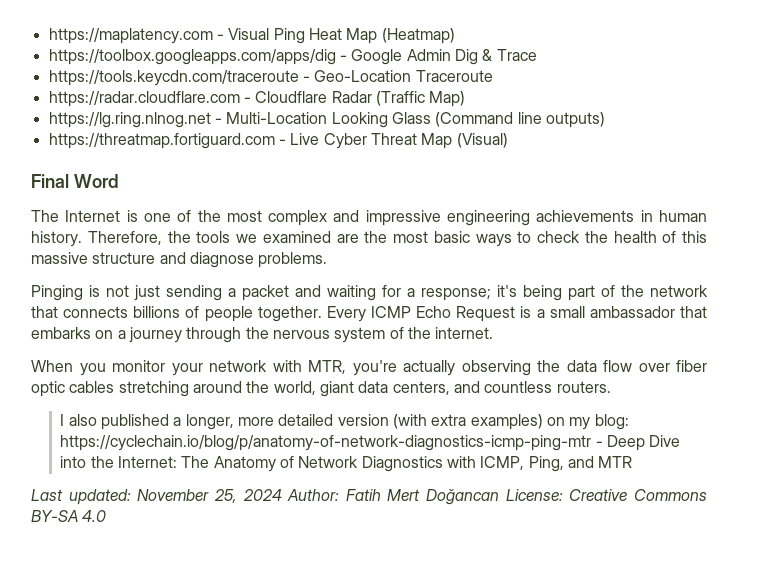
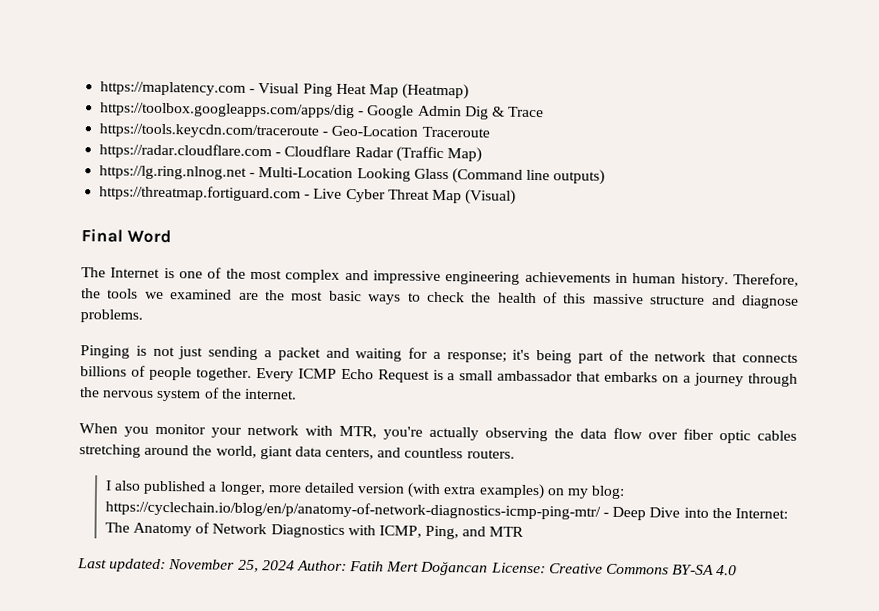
- I also published a longer, more detailed version (with extra examples) on my blog: https://cyclechain.io/blog/p/anatomy-of-network-diagnostics-icmp-ping-mtr - Deep Dive into the Internet: The Anatomy of Network Diagnostics with ICMP, Ping, and MTR
+ I also published a longer, more detailed version (with extra examples) on my blog: https://cyclechain.io/blog/en/p/anatomy-of-network-diagnostics-icmp-ping-mtr/ - Deep Dive into the Internet: The Anatomy of Network Diagnostics with ICMP, Ping, and MTR

